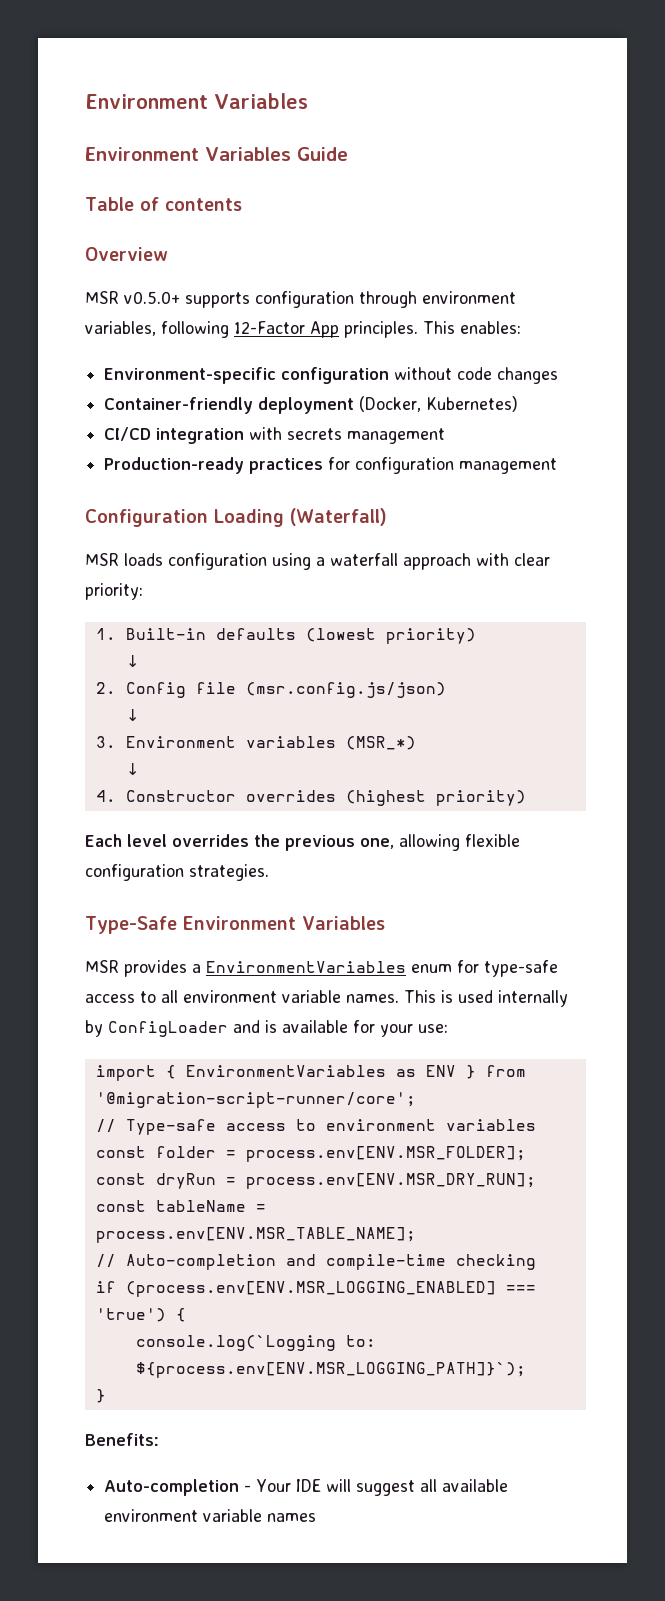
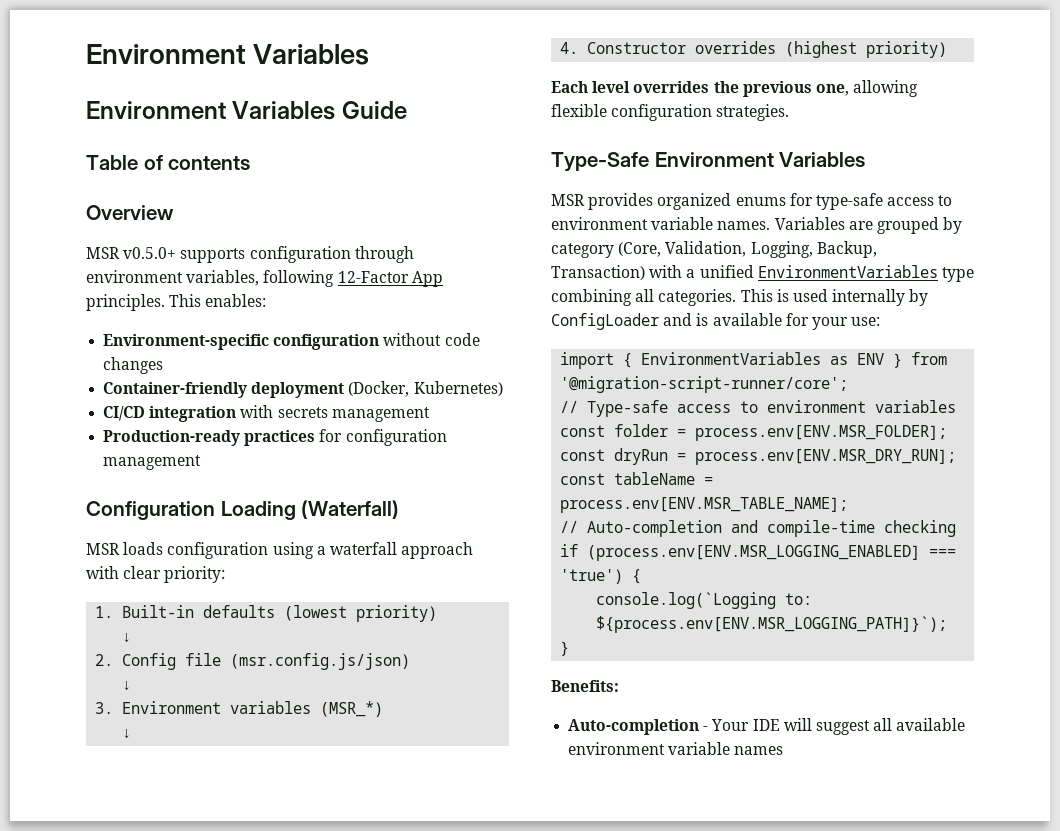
- MSR provides a EnvironmentVariables enum for type-safe access to all environment variable names.
+ MSR provides organized enums for type-safe access to environment variable names.
+ Variables are grouped by category (Core, Validation, Logging, Backup, Transaction) with a unified EnvironmentVariables type combining all categories.

